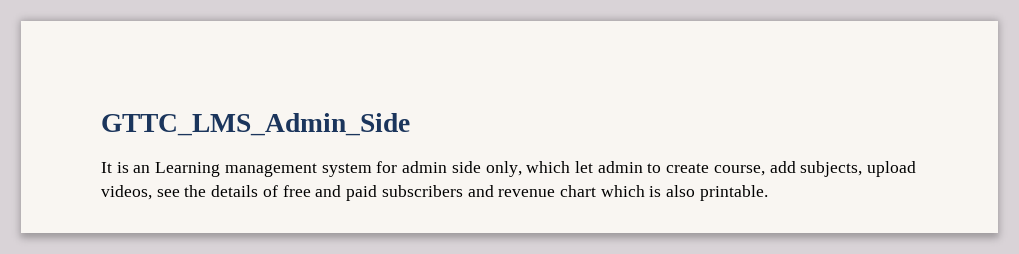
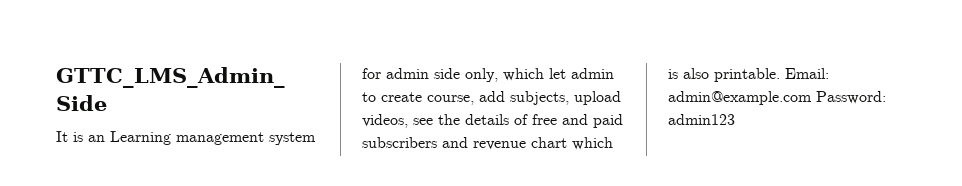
+ Email: admin@example.com Password: admin123

